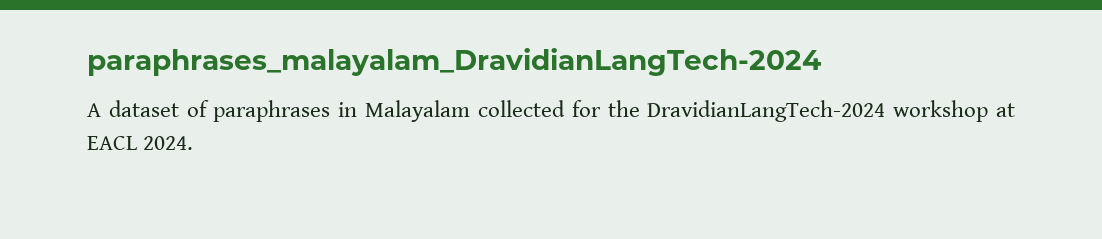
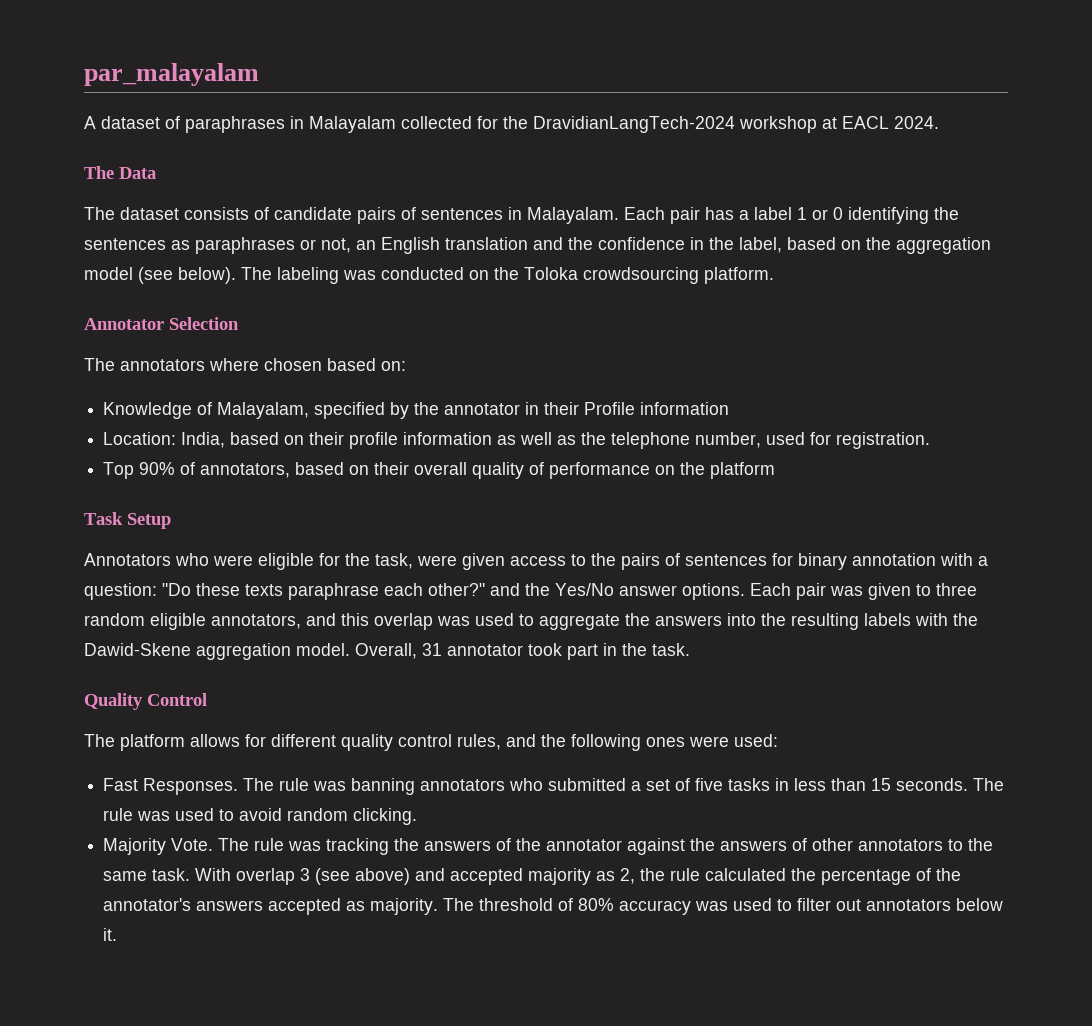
- paraphrases_malayalam_DravidianLangTech-2024
+ par_malayalam
+ The Data
+ The dataset consists of candidate pairs of sentences in Malayalam. Each pair has a label 1 or 0 identifying the sentences as paraphrases or not, an English translation and the confidence in the label, based on the aggregation model (see below). The labeling was conducted on the Toloka crowdsourcing platform.
+ Annotator Selection
+ The annotators where chosen based on:
+ Knowledge of Malayalam, specified by the annotator in their Profile information
+ Location: India, based on their profile information as well as the telephone number, used for registration.
+ Top 90% of annotators, based on their overall quality of performance on the platform
+ Task Setup
+ Annotators who were eligible for the task, were given access to the pairs of sentences for binary annotation with a question: "Do these texts paraphrase each other?" and the Yes/No answer options. Each pair was given to three random eligible annotators, and this overlap was used to aggregate the answers into the resulting labels with the Dawid-Skene aggregation model. Overall, 31 annotator took part in the task.
+ Quality Control
+ The platform allows for different quality control rules, and the following ones were used:
+ Fast Responses. The rule was banning annotators who submitted a set of five tasks in less than 15 seconds. The rule was used to avoid random clicking.
+ Majority Vote. The rule was tracking the answers of the annotator against the answers of other annotators to the same task. With overlap 3 (see above) and accepted majority as 2, the rule calculated the percentage of the annotator's answers accepted as majority. The threshold of 80% accuracy was used to filter out annotators below it.

